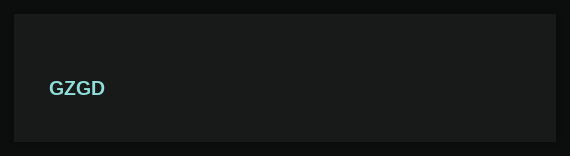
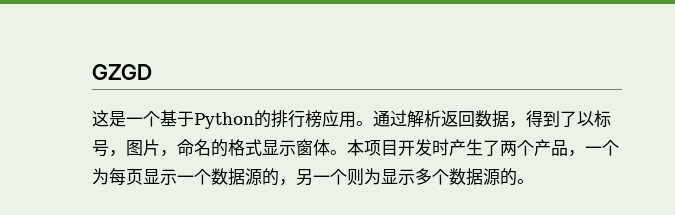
+ 这是一个基于Python的排行榜应用。通过解析返回数据，得到了以标号，图片，命名的格式显示窗体。本项目开发时产生了两个产品，一个为每页显示一个数据源的，另一个则为显示多个数据源的。

